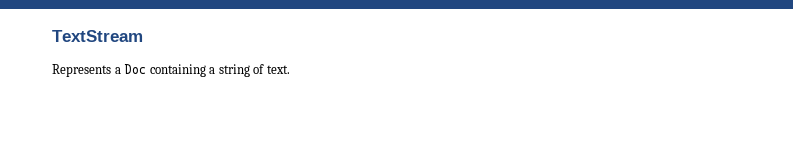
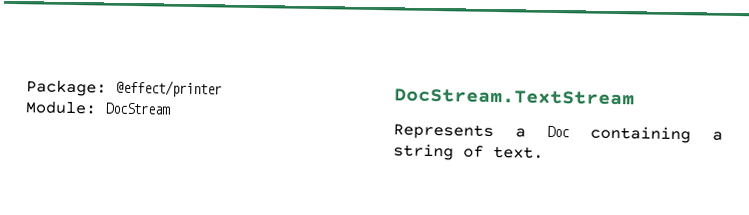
- TextStream
+ Package: @effect/printer
+ Module: DocStream
+ DocStream.TextStream

